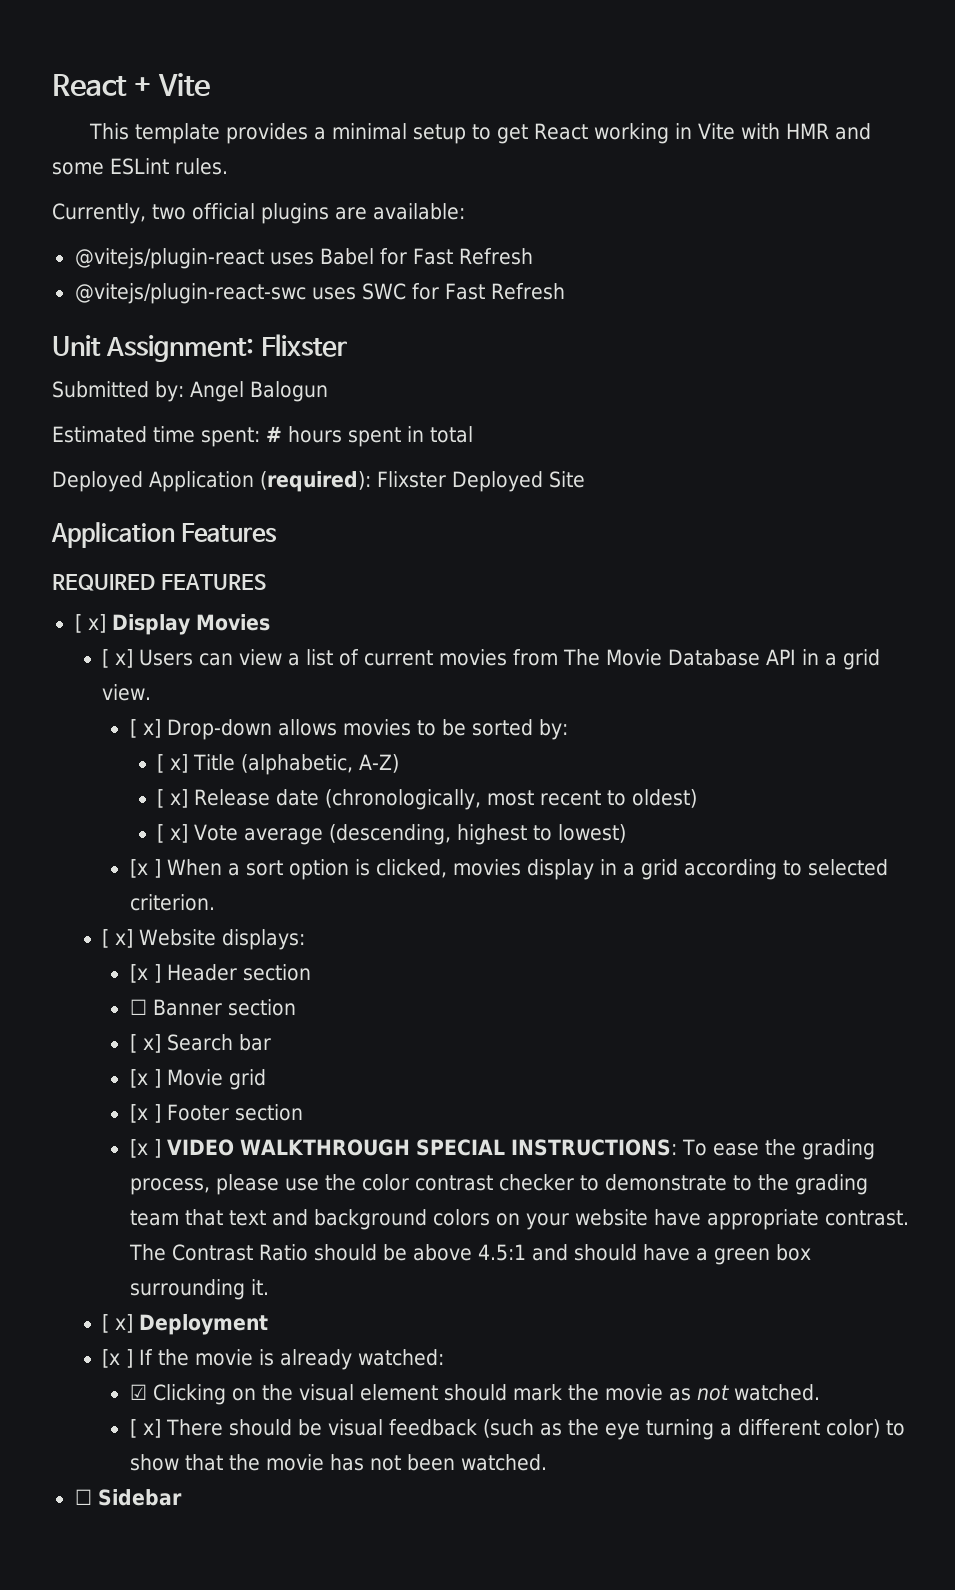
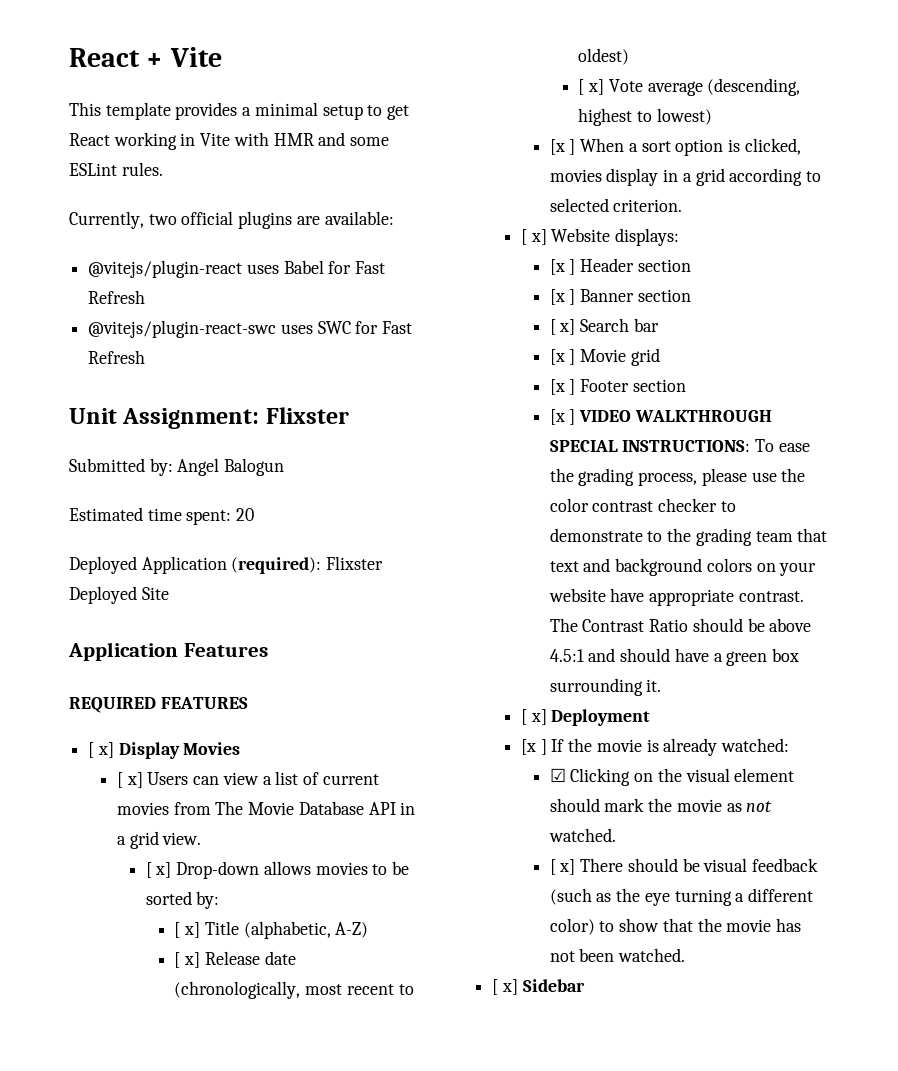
- Estimated time spent: # hours spent in total
+ Estimated time spent: 20
- ☐ Banner section
+ [x ] Banner section
- ☐ Sidebar
+ [ x] Sidebar

